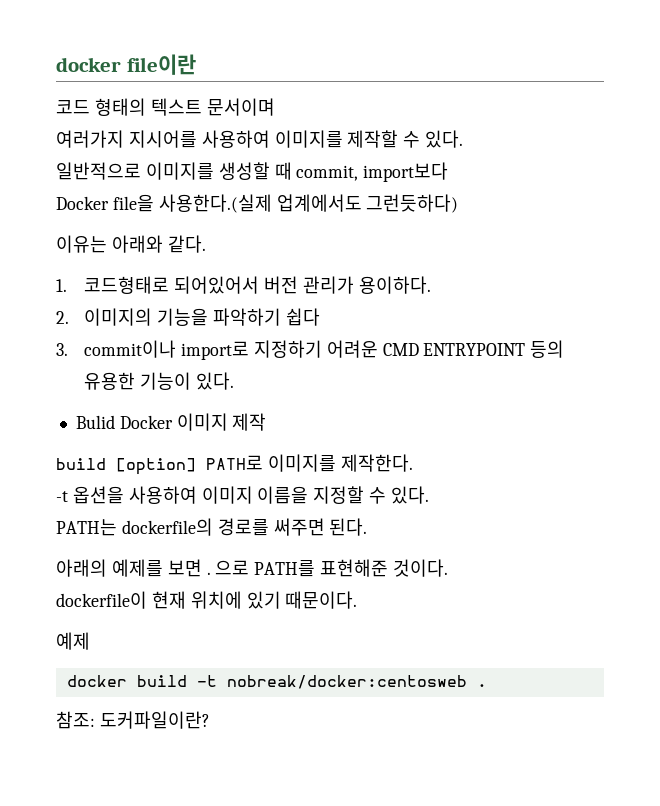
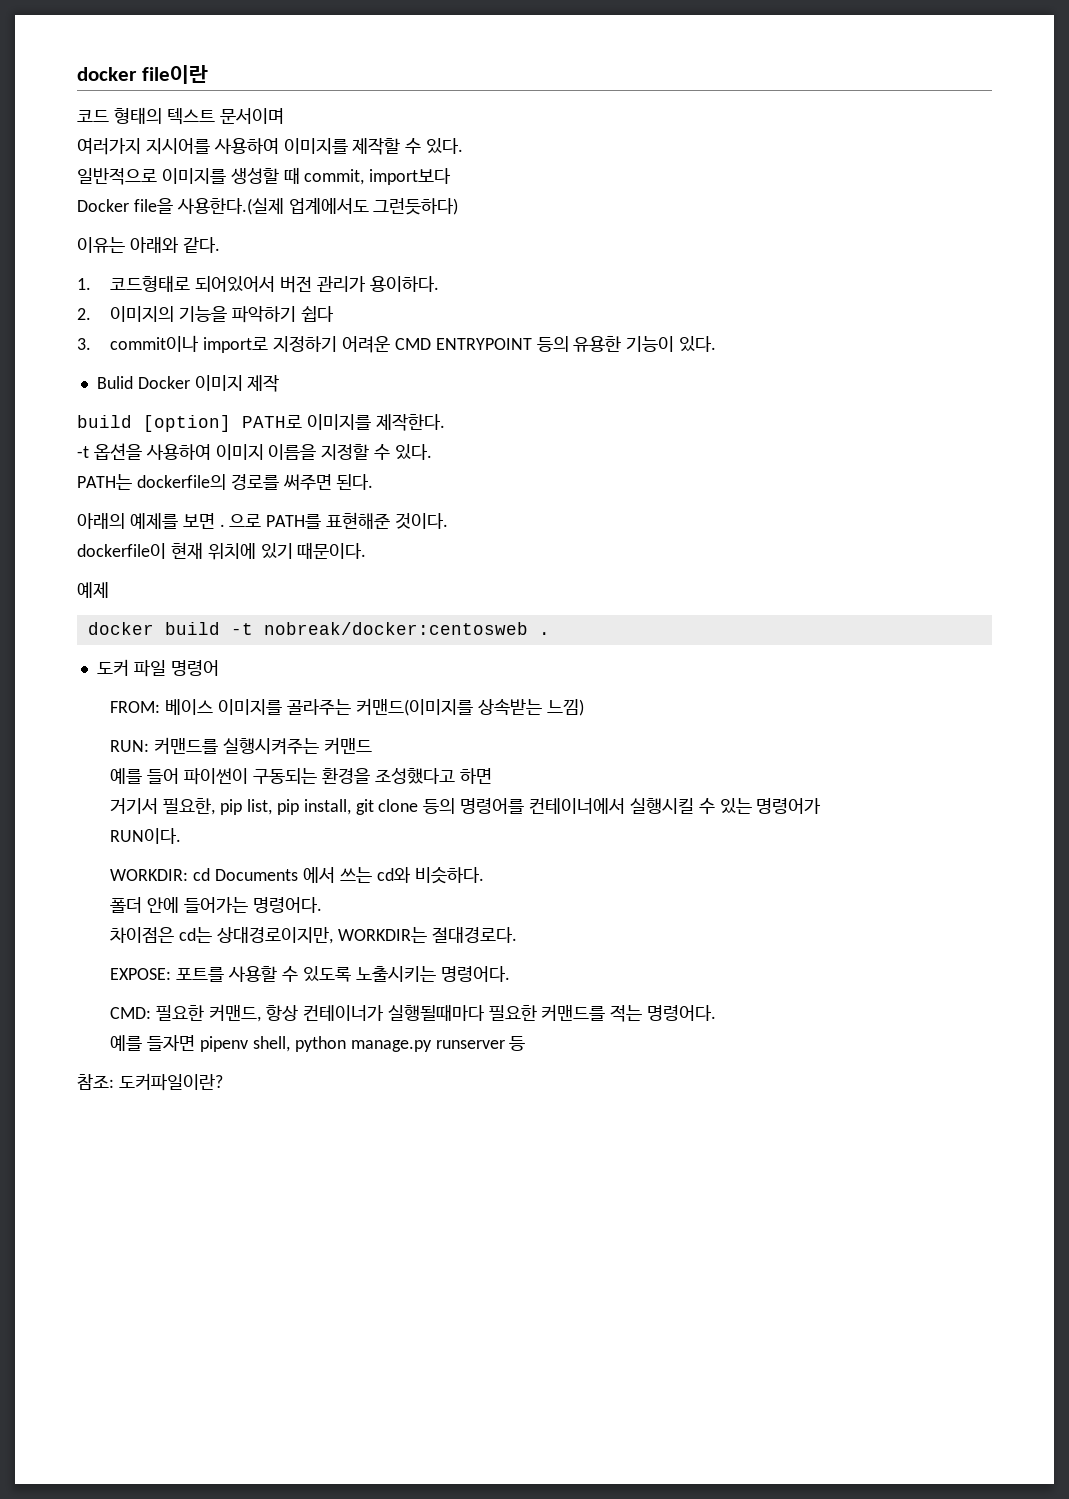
+ 도커 파일 명령어
+ FROM: 베이스 이미지를 골라주는 커맨드(이미지를 상속받는 느낌)
+ RUN: 커맨드를 실행시켜주는 커맨드
+ 예를 들어 파이썬이 구동되는 환경을 조성했다고 하면
+ 거기서 필요한, pip list, pip install, git clone 등의 명령어를 컨테이너에서 실행시킬 수 있는 명령어가
+ RUN이다.
+ WORKDIR: cd Documents 에서 쓰는 cd와 비슷하다.
+ 폴더 안에 들어가는 명령어다.
+ 차이점은 cd는 상대경로이지만, WORKDIR는 절대경로다.
+ EXPOSE: 포트를 사용할 수 있도록 노출시키는 명령어다.
+ CMD: 필요한 커맨드, 항상 컨테이너가 실행될때마다 필요한 커맨드를 적는 명령어다.
+ 예를 들자면 pipenv shell, python manage.py runserver 등

